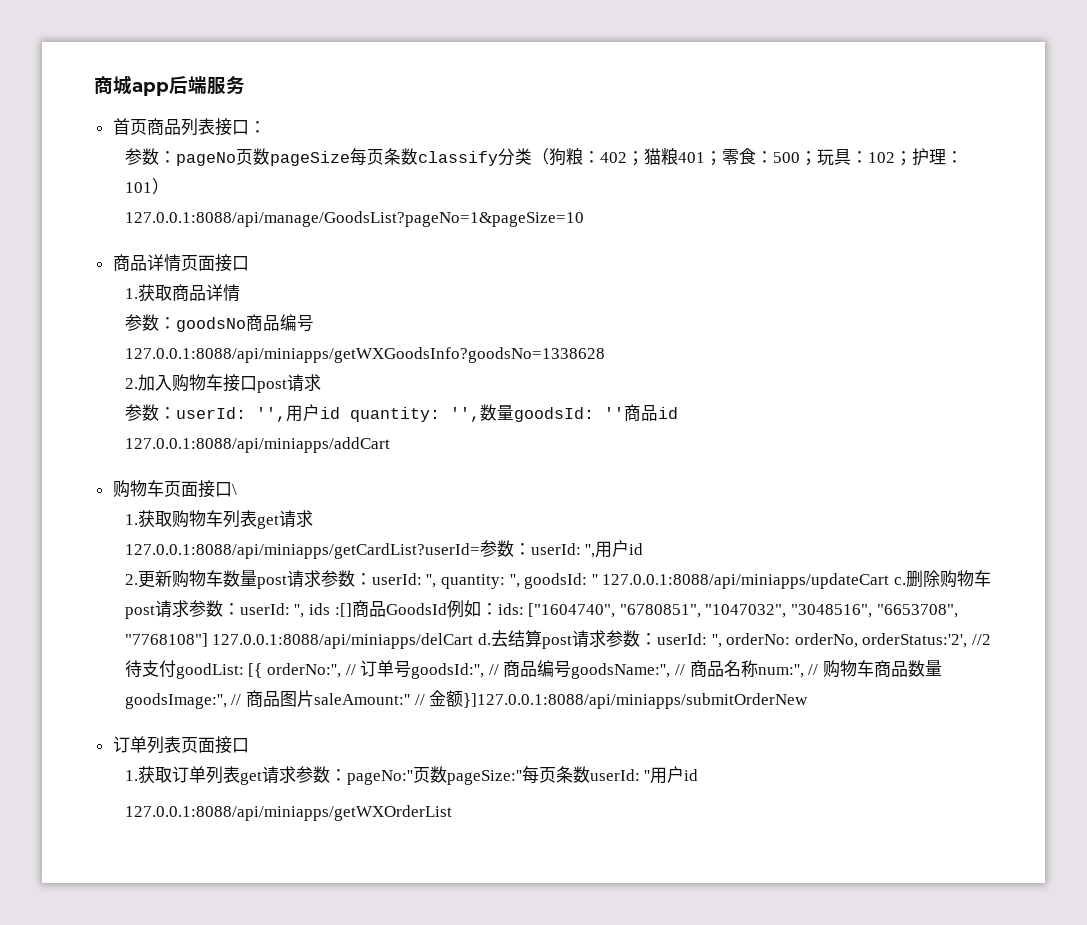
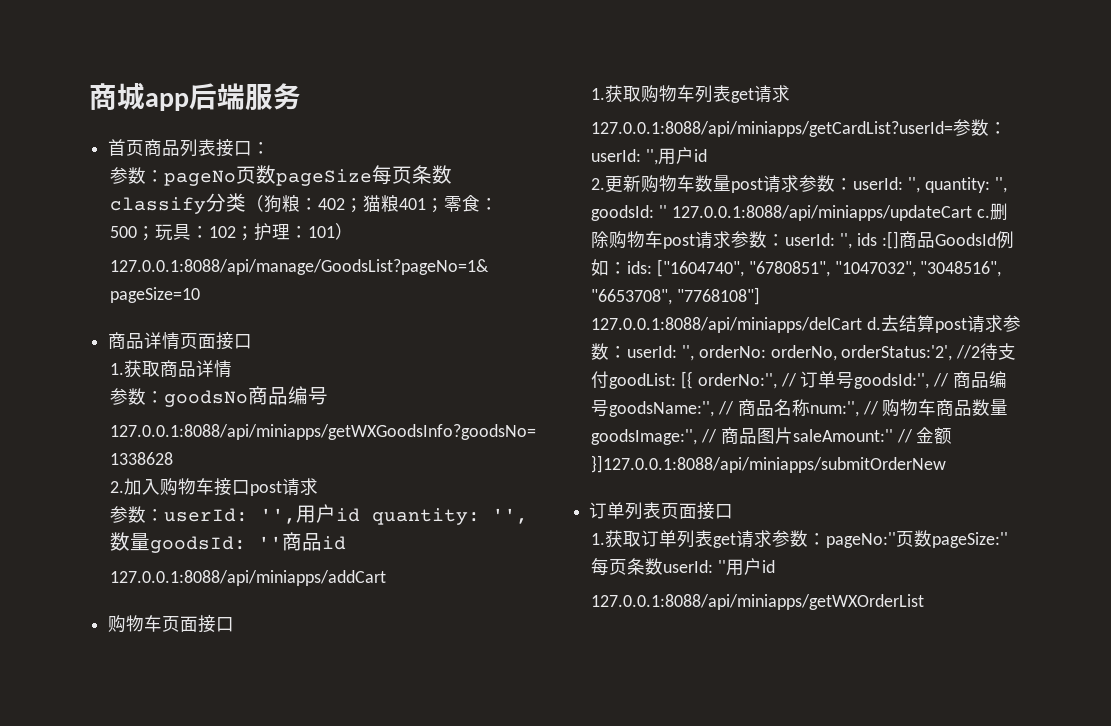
- 购物车页面接口\
+ 购物车页面接口

